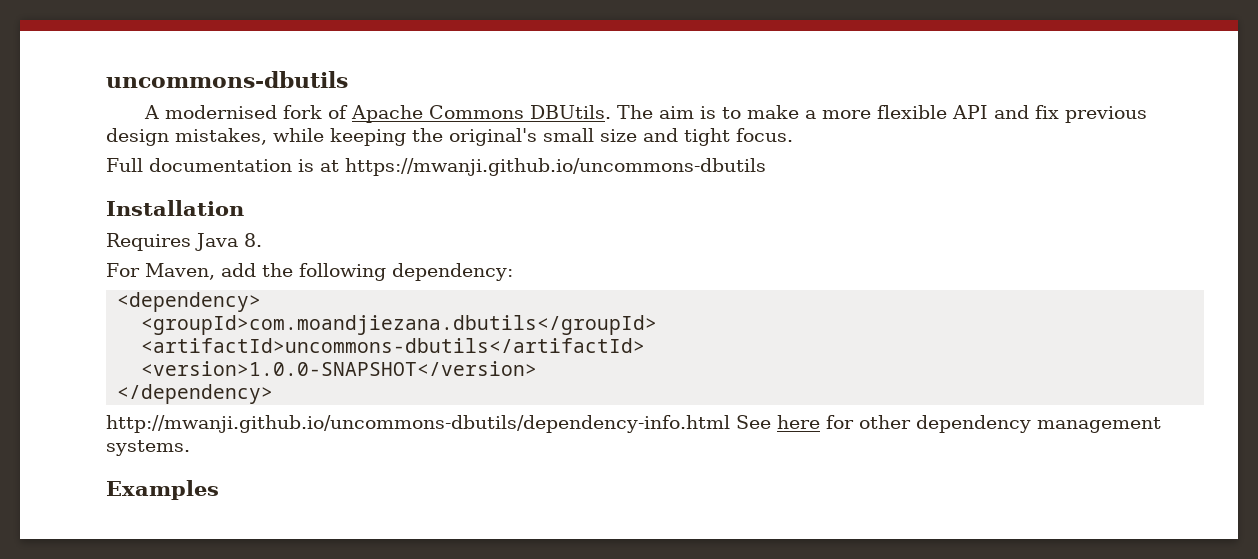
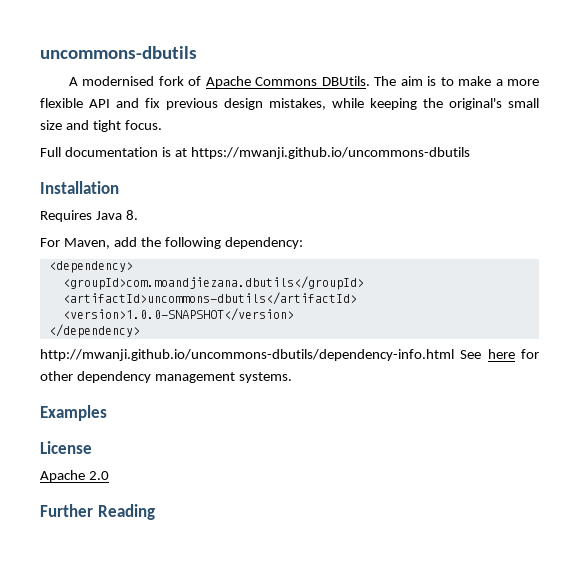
+ License
+ Apache 2.0
+ Further Reading

